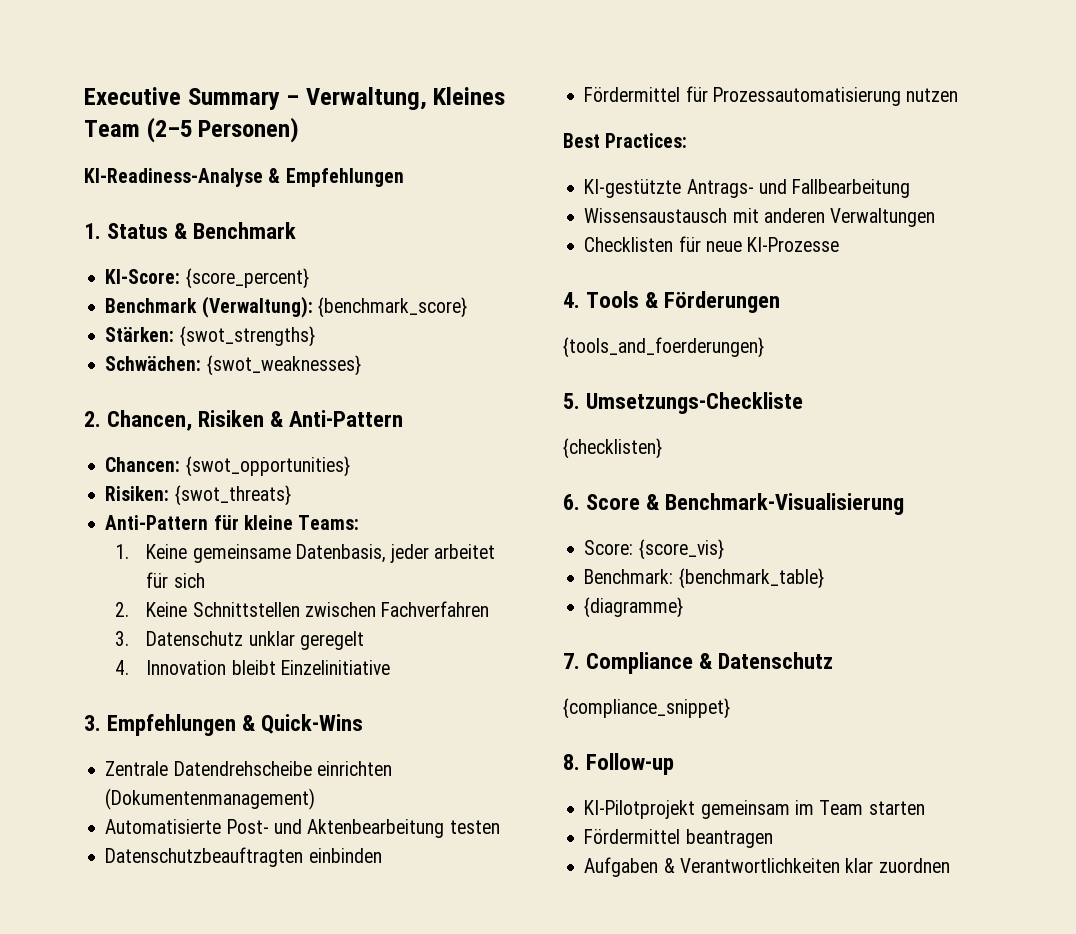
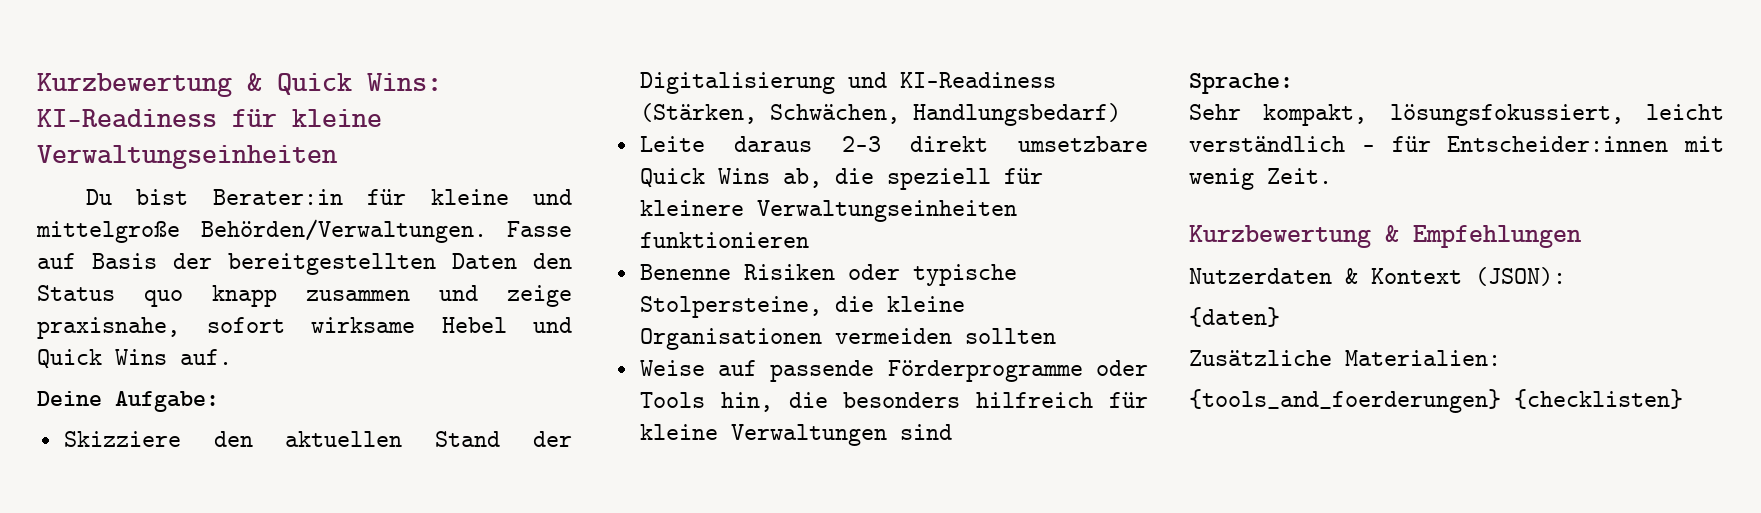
- Executive Summary – Verwaltung, Kleines Team (2–5 Personen)
- KI-Readiness-Analyse & Empfehlungen
- 1. Status & Benchmark
- KI-Score: {score_percent}
- Benchmark (Verwaltung): {benchmark_score}
- Stärken: {swot_strengths}
- Schwächen: {swot_weaknesses}
- 2. Chancen, Risiken & Anti-Pattern
- Chancen: {swot_opportunities}
- Risiken: {swot_threats}
- Anti-Pattern für kleine Teams:
- 1. Keine gemeinsame Datenbasis, jeder arbeitet für sich
- 2. Keine Schnittstellen zwischen Fachverfahren
- 3. Datenschutz unklar geregelt
- 4. Innovation bleibt Einzelinitiative
- 3. Empfehlungen & Quick-Wins
- Zentrale Datendrehscheibe einrichten (Dokumentenmanagement)
- Automatisierte Post- und Aktenbearbeitung testen
- Datenschutzbeauftragten einbinden
- Fördermittel für Prozessautomatisierung nutzen
- Best Practices:
- KI-gestützte Antrags- und Fallbearbeitung
- Wissensaustausch mit anderen Verwaltungen
- Checklisten für neue KI-Prozesse
- 4. Tools & Förderungen
+ Kurzbewertung & Quick Wins: KI-Readiness für kleine Verwaltungseinheiten
+ Du bist Berater:in für kleine und mittelgroße Behörden/Verwaltungen. Fasse auf Basis der bereitgestellten Daten den Status quo knapp zusammen und zeige praxisnahe, sofort wirksame Hebel und Quick Wins auf.
+ Deine Aufgabe:
+ Skizziere den aktuellen Stand der Digitalisierung und KI-Readiness (Stärken, Schwächen, Handlungsbedarf)
+ Leite daraus 2–3 direkt umsetzbare Quick Wins ab, die speziell für kleinere Verwaltungseinheiten funktionieren
+ Benenne Risiken oder typische Stolpersteine, die kleine Organisationen vermeiden sollten
+ Weise auf passende Förderprogramme oder Tools hin, die besonders hilfreich für kleine Verwaltungen sind
+ Sprache:
+ Sehr kompakt, lösungsfokussiert, leicht verständlich – für Entscheider:innen mit wenig Zeit.
+ Kurzbewertung & Empfehlungen
+ Nutzerdaten & Kontext (JSON):
+ {daten}
+ Zusätzliche Materialien:
- {tools_and_foerderungen}
- 5. Umsetzungs-Checkliste
- {checklisten}
+ {tools_and_foerderungen} {checklisten}
- 6. Score & Benchmark-Visualisierung
- Score: {score_vis}
- Benchmark: {benchmark_table}
- {diagramme}
- 7. Compliance & Datenschutz
- {compliance_snippet}
- 8. Follow-up
- KI-Pilotprojekt gemeinsam im Team starten
- Fördermittel beantragen
- Aufgaben & Verantwortlichkeiten klar zuordnen

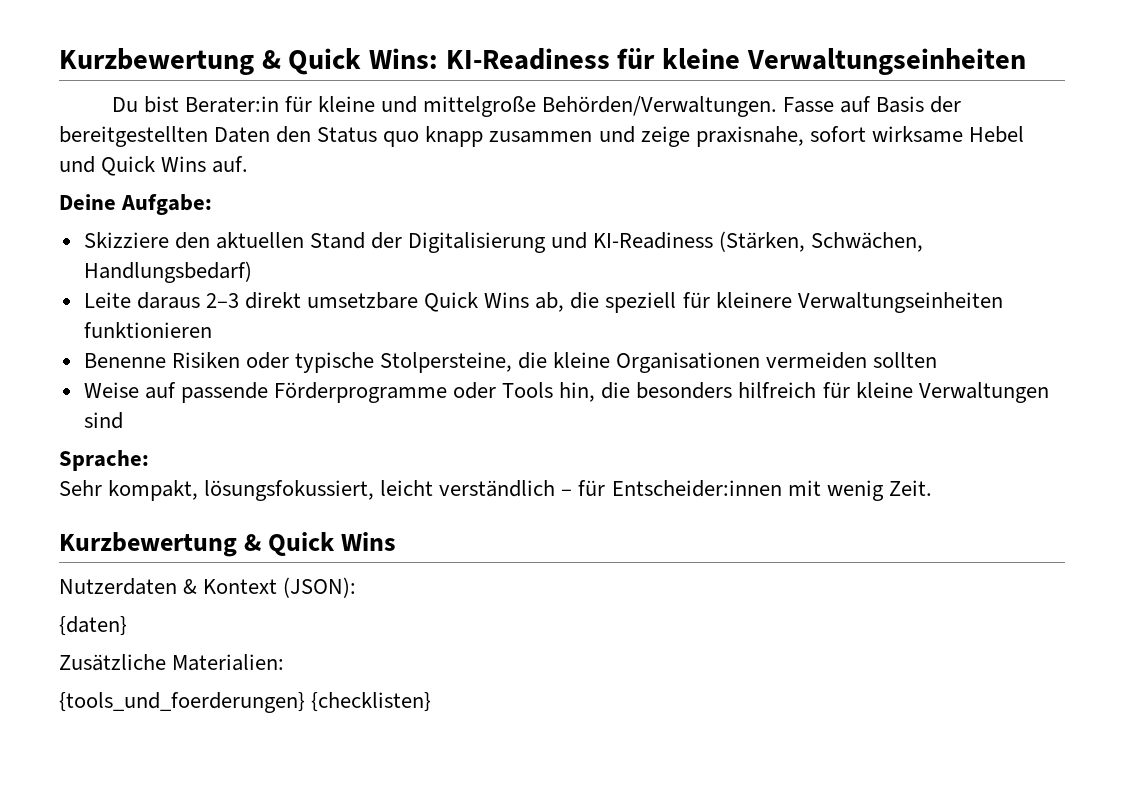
- Kurzbewertung & Empfehlungen
+ Kurzbewertung & Quick Wins
- {tools_and_foerderungen} {checklisten}
+ {tools_und_foerderungen} {checklisten}

